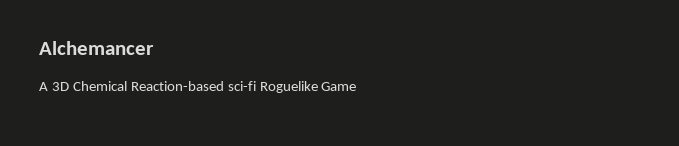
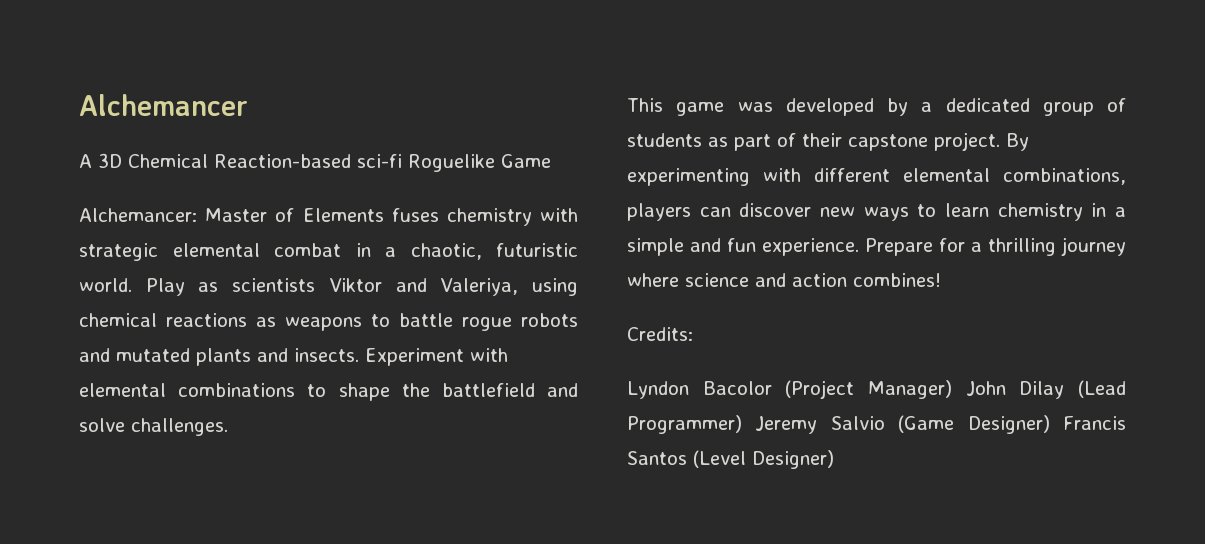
+ Alchemancer: Master of Elements fuses chemistry with strategic elemental combat in a chaotic, futuristic world. Play as scientists Viktor and Valeriya, using chemical reactions as weapons to battle rogue robots and mutated plants and insects. Experiment with elemental combinations to shape the battlefield and solve challenges.
+ This game was developed by a dedicated group of students as part of their capstone project. By experimenting with different elemental combinations, players can discover new ways to learn chemistry in a simple and fun experience. Prepare for a thrilling journey where science and action combines!
+ Credits:
+ Lyndon Bacolor (Project Manager) John Dilay (Lead Programmer) Jeremy Salvio (Game Designer) Francis Santos (Level Designer)

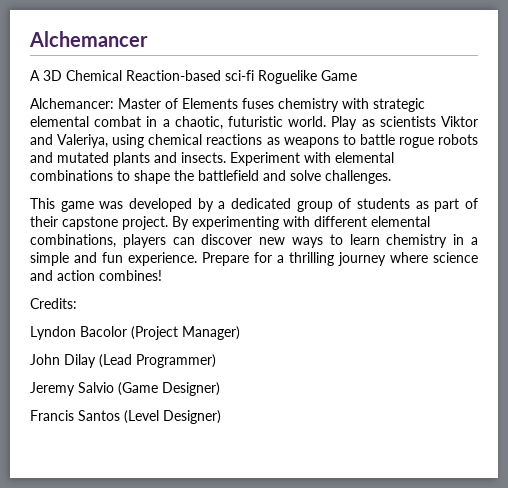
- Lyndon Bacolor (Project Manager) John Dilay (Lead Programmer) Jeremy Salvio (Game Designer) Francis Santos (Level Designer)
+ Lyndon Bacolor (Project Manager)
+ John Dilay (Lead Programmer)
+ Jeremy Salvio (Game Designer)
+ Francis Santos (Level Designer)

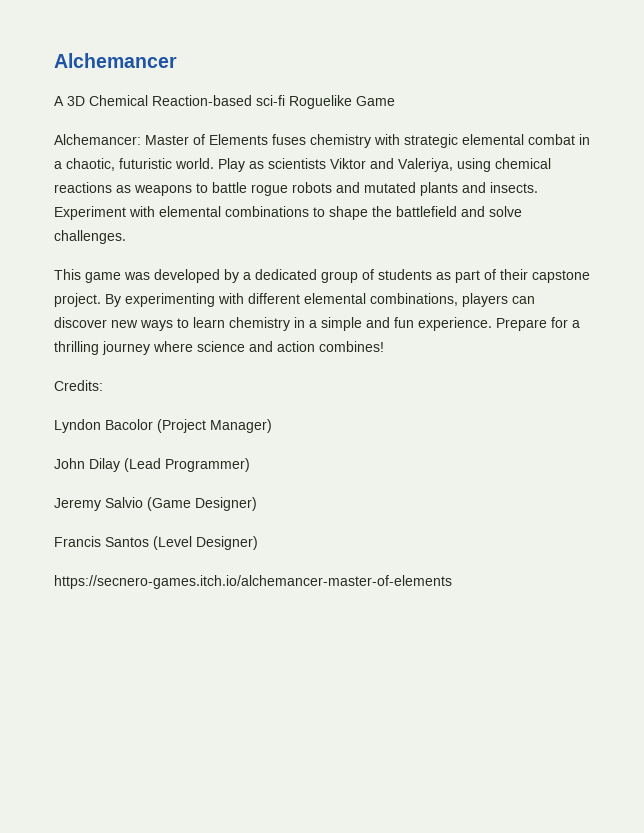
+ https://secnero-games.itch.io/alchemancer-master-of-elements

